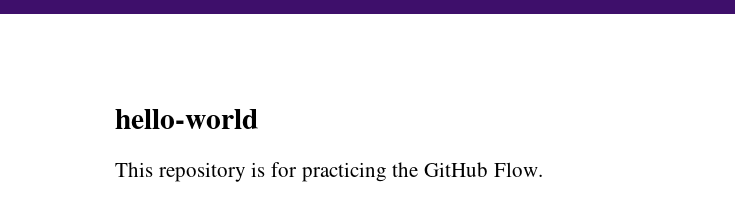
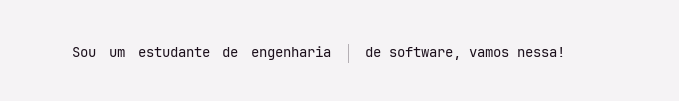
- hello-world
- This repository is for practicing the GitHub Flow.
+ Sou um estudante de engenharia de software, vamos nessa!

